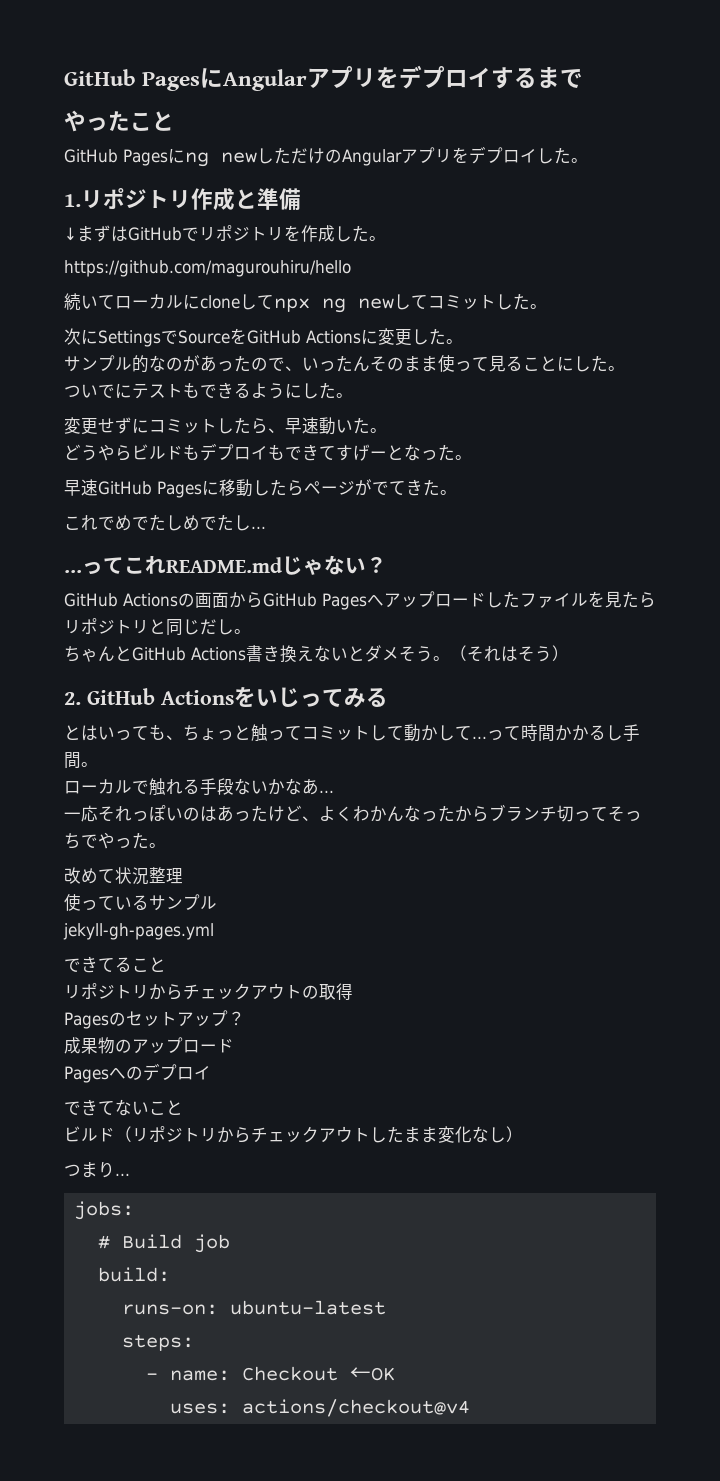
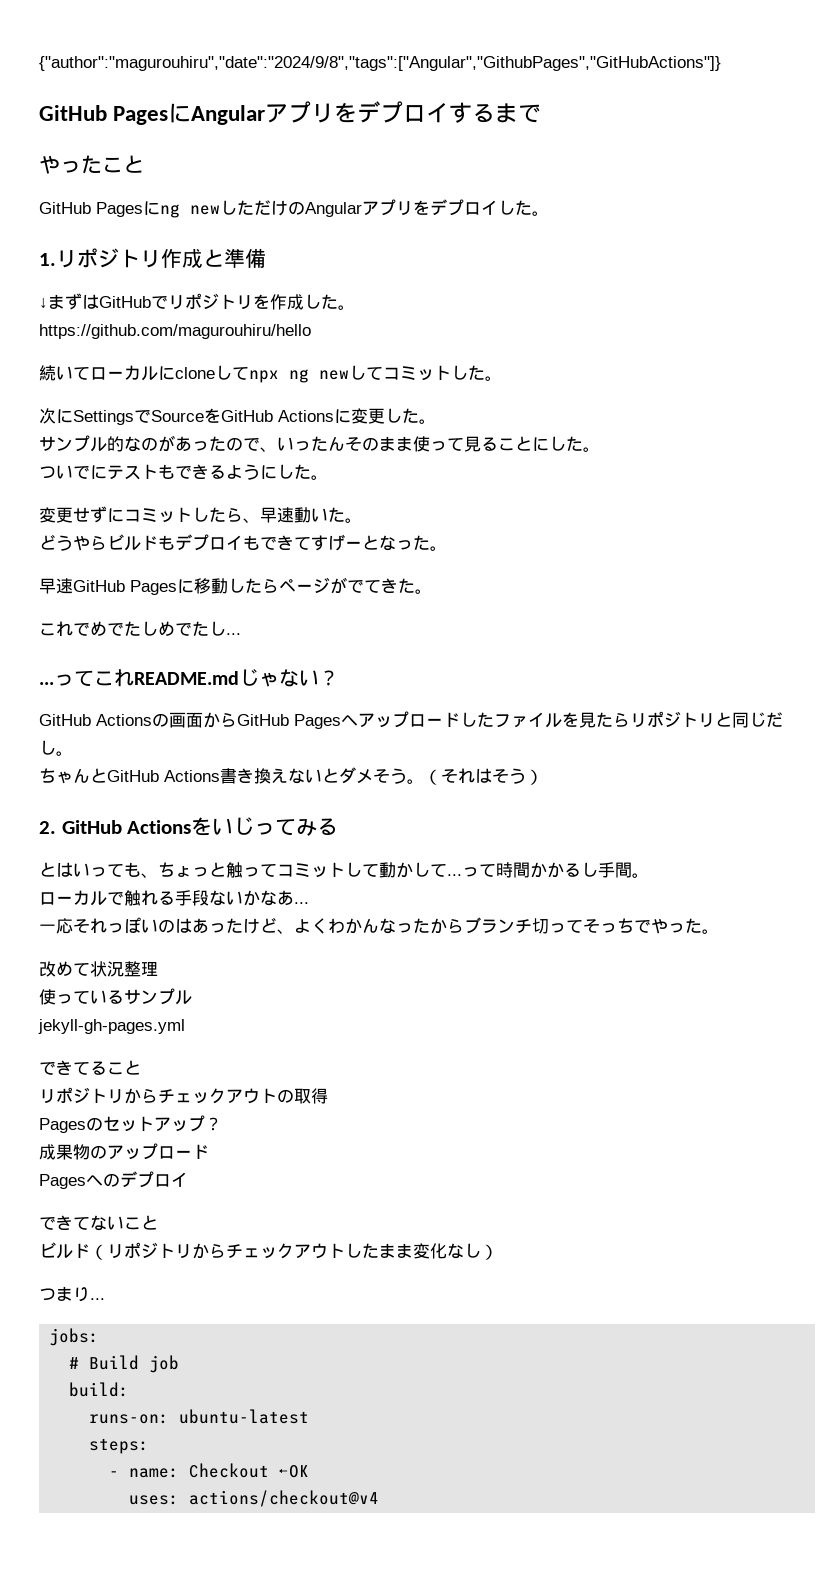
+ {"author":"magurouhiru","date":"2024/9/8","tags":["Angular","GithubPages","GitHubActions"]}

